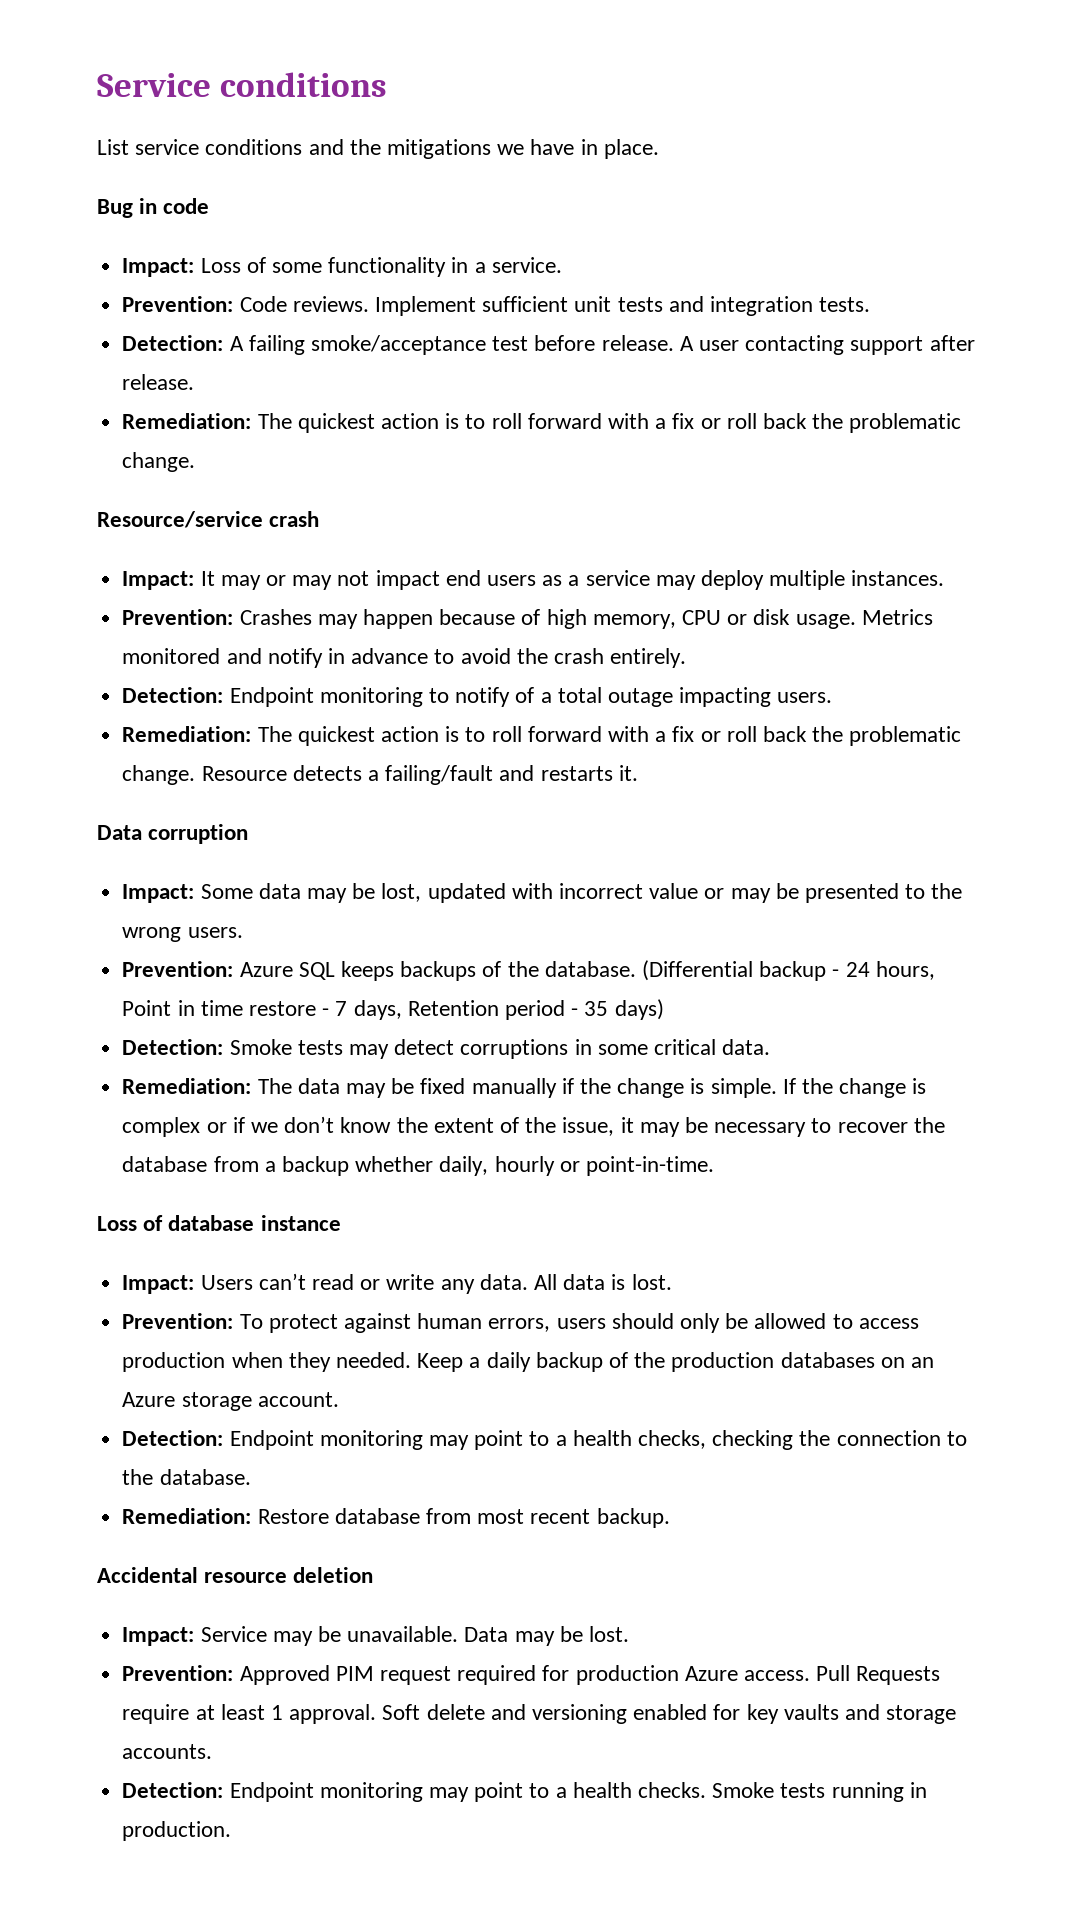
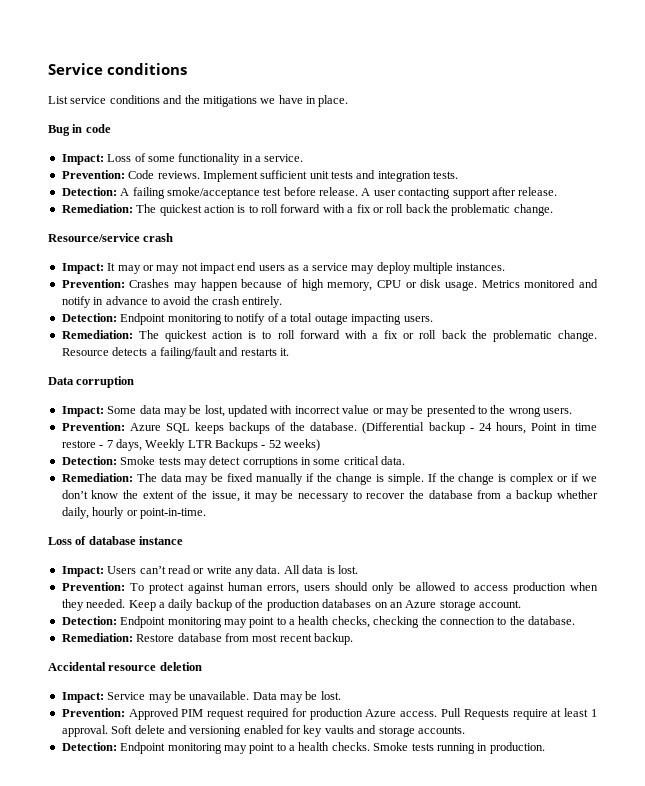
- (Differential backup - 24 hours, Point in time restore - 7 days, Retention period - 35 days)
+ (Differential backup - 24 hours, Point in time restore - 7 days, Weekly LTR Backups - 52 weeks)

